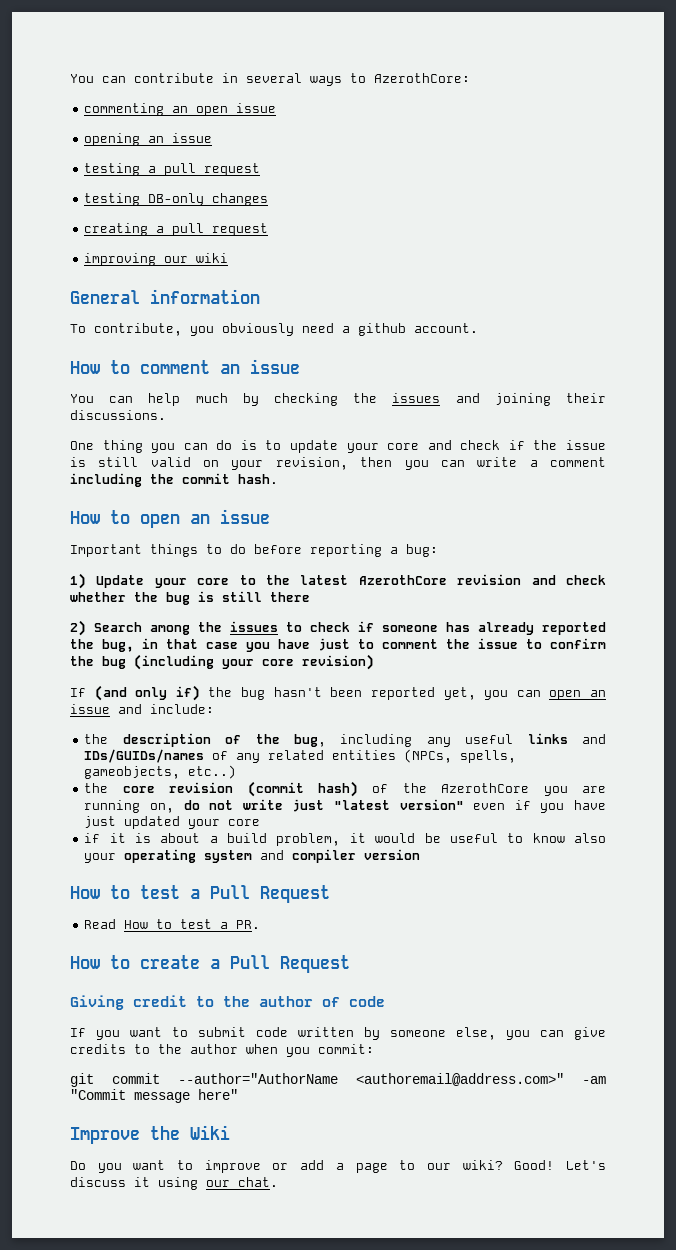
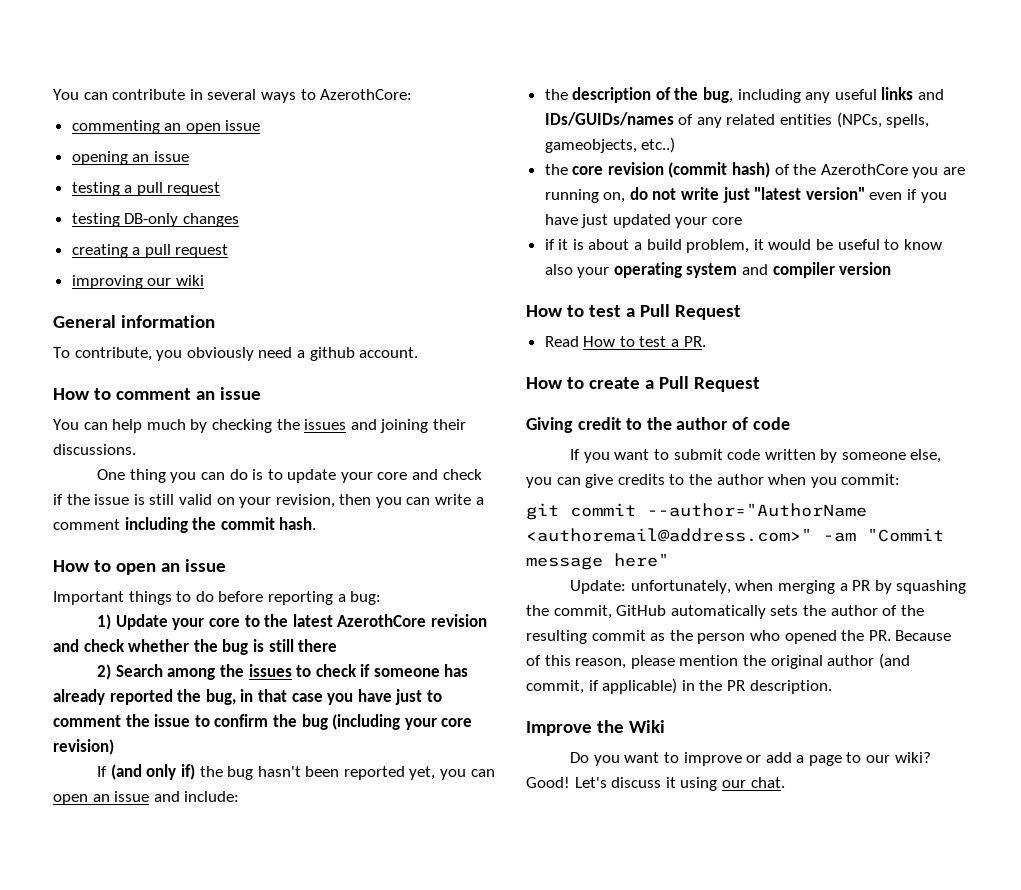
+ Update: unfortunately, when merging a PR by squashing the commit, GitHub automatically sets the author of the resulting commit as the person who opened the PR. Because of this reason, please mention the original author (and commit, if applicable) in the PR description.

